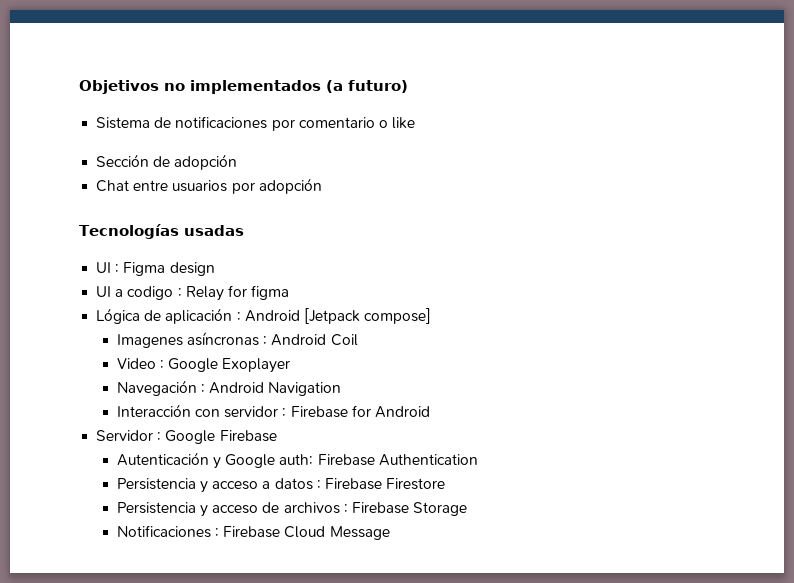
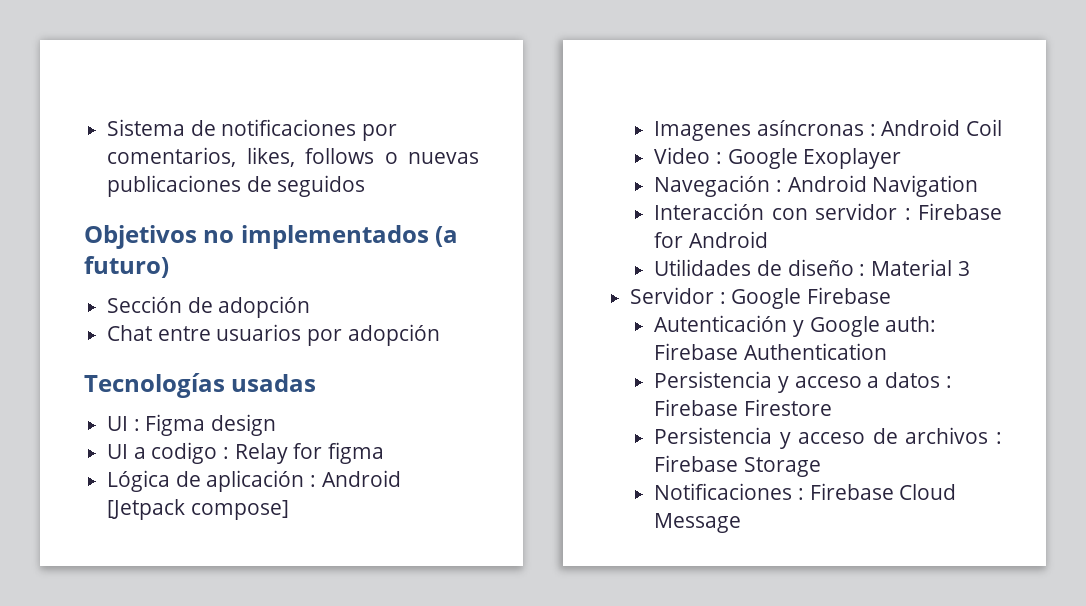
+ Sistema de notificaciones por comentarios, likes, follows o nuevas publicaciones de seguidos
- Sistema de notificaciones por comentario o like
+ Utilidades de diseño : Material 3

